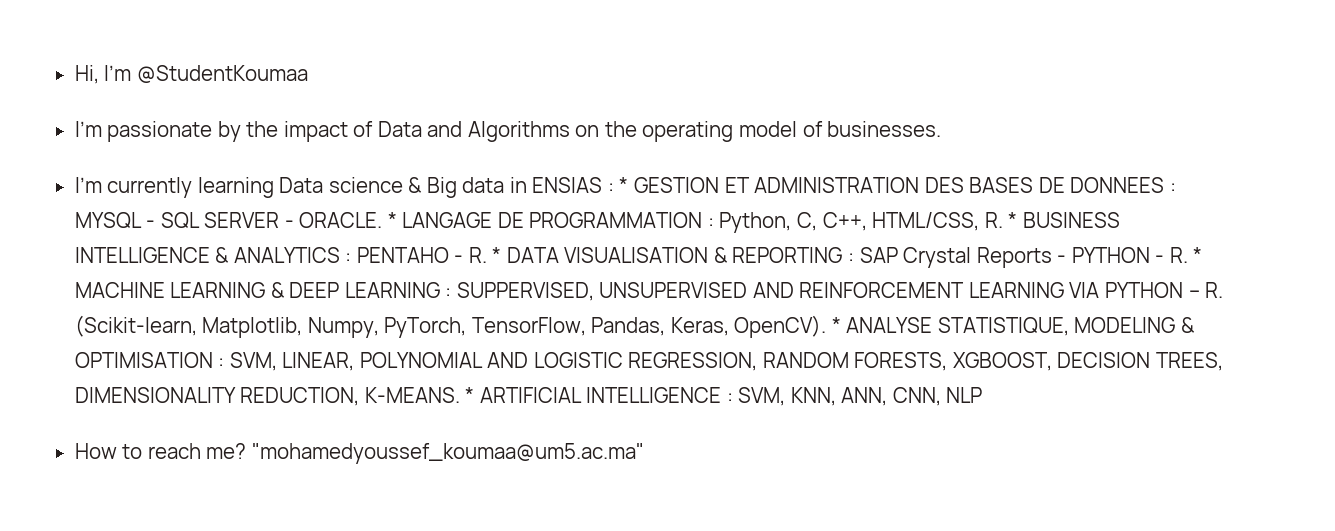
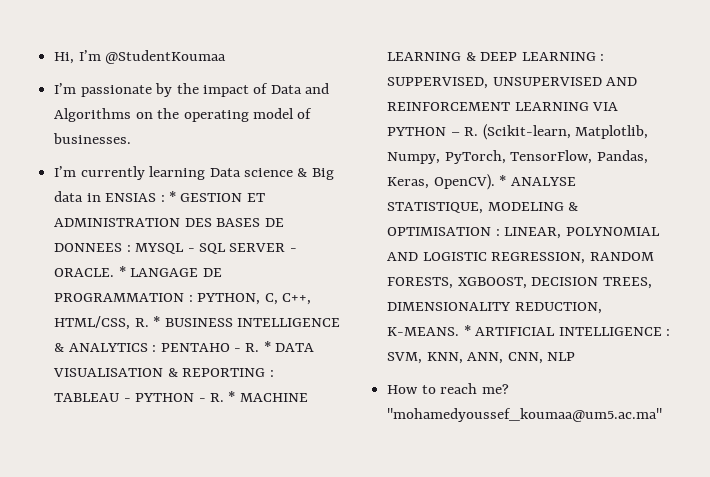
- * LANGAGE DE PROGRAMMATION : Python, C, C++, HTML/CSS, R. * BUSINESS INTELLIGENCE & ANALYTICS : PENTAHO - R. * DATA VISUALISATION & REPORTING : SAP Crystal Reports - PYTHON - R. * MACHINE LEARNING & DEEP LEARNING : SUPPERVISED, UNSUPERVISED AND REINFORCEMENT LEARNING VIA PYTHON – R. (Scikit-learn, Matplotlib, Numpy, PyTorch, TensorFlow, Pandas, Keras, OpenCV).
+ * LANGAGE DE PROGRAMMATION : PYTHON, C, C++, HTML/CSS, R. * BUSINESS INTELLIGENCE & ANALYTICS : PENTAHO - R. * DATA VISUALISATION & REPORTING : TABLEAU - PYTHON - R. * MACHINE LEARNING & DEEP LEARNING : SUPPERVISED, UNSUPERVISED AND REINFORCEMENT LEARNING VIA PYTHON – R. (Scikit-learn, Matplotlib, Numpy, PyTorch, TensorFlow, Pandas, Keras, OpenCV).
- * ANALYSE STATISTIQUE, MODELING & OPTIMISATION : SVM, LINEAR, POLYNOMIAL AND LOGISTIC REGRESSION, RANDOM FORESTS, XGBOOST, DECISION TREES, DIMENSIONALITY REDUCTION, K-MEANS.
+ * ANALYSE STATISTIQUE, MODELING & OPTIMISATION : LINEAR, POLYNOMIAL AND LOGISTIC REGRESSION, RANDOM FORESTS, XGBOOST, DECISION TREES, DIMENSIONALITY REDUCTION, K-MEANS.

